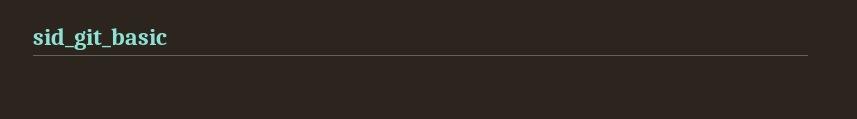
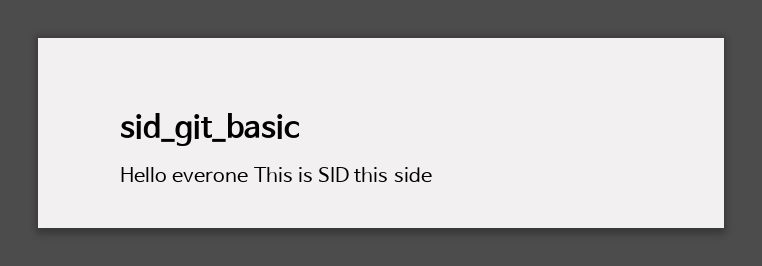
+ Hello everone This is SID this side

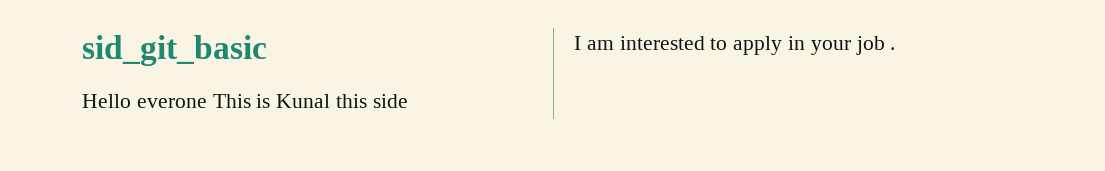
- Hello everone This is SID this side
+ Hello everone This is Kunal this side
+ I am interested to apply in your job .

